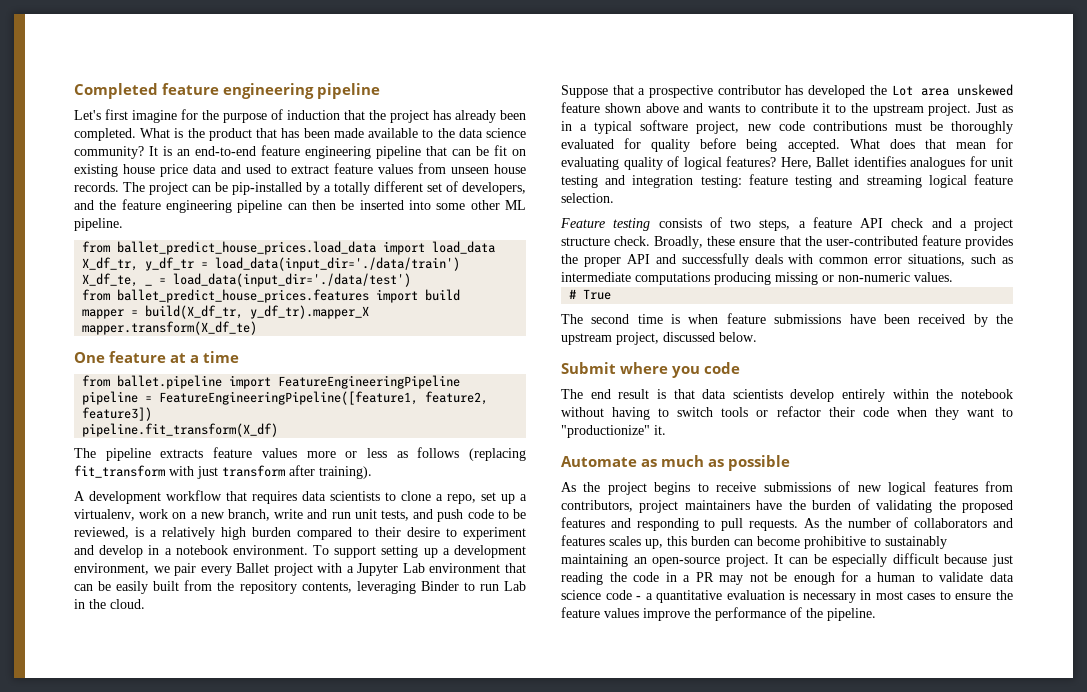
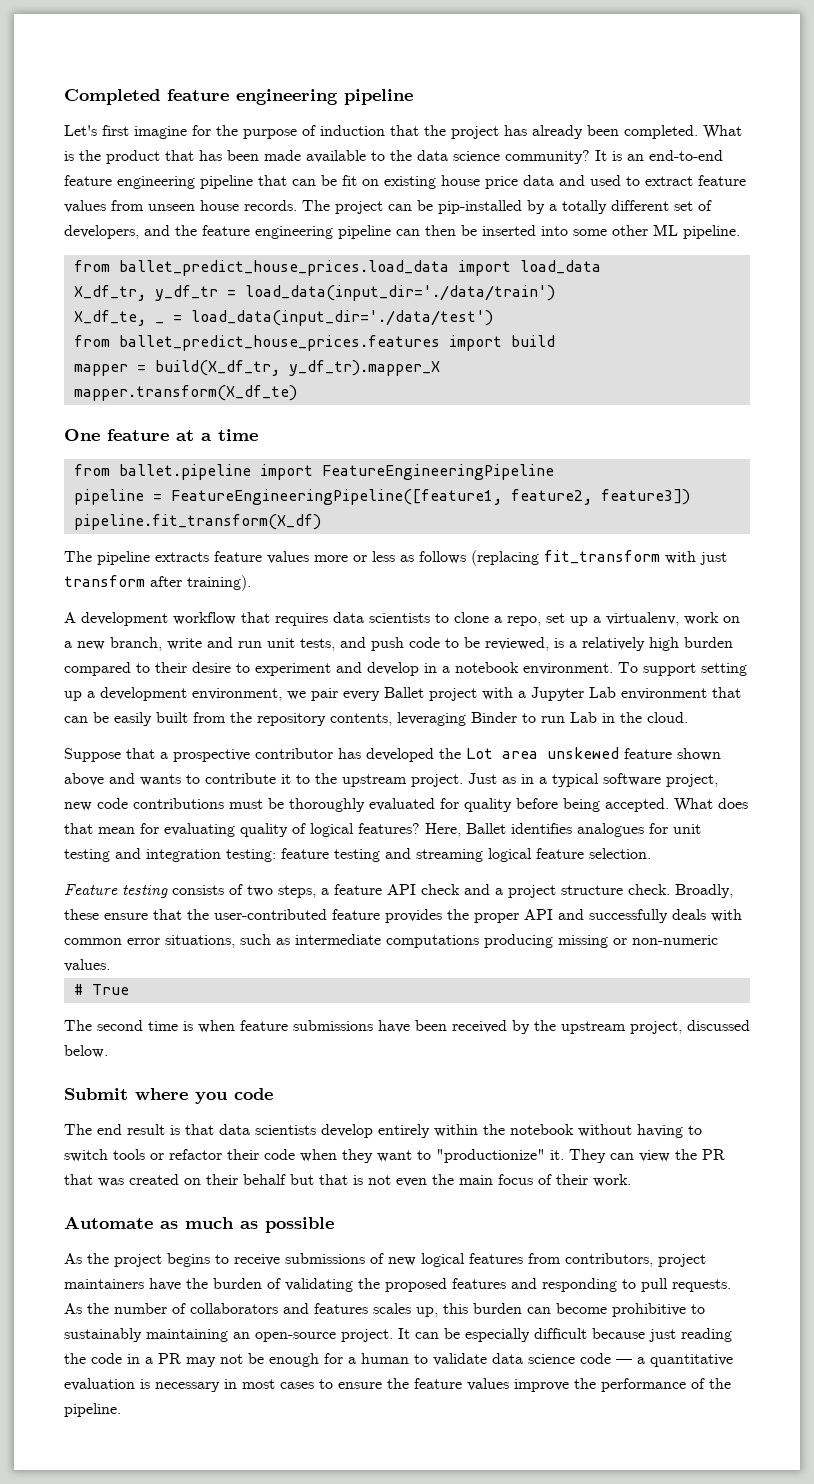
+ They can view the PR that was created on their behalf but that is not even the main focus of their work.
- It can be especially difficult because just reading the code in a PR may not be enough for a human to validate data science code - a quantitative evaluation is necessary in most cases to ensure the feature values improve the performance of the pipeline.
+ It can be especially difficult because just reading the code in a PR may not be enough for a human to validate data science code — a quantitative evaluation is necessary in most cases to ensure the feature values improve the performance of the pipeline.

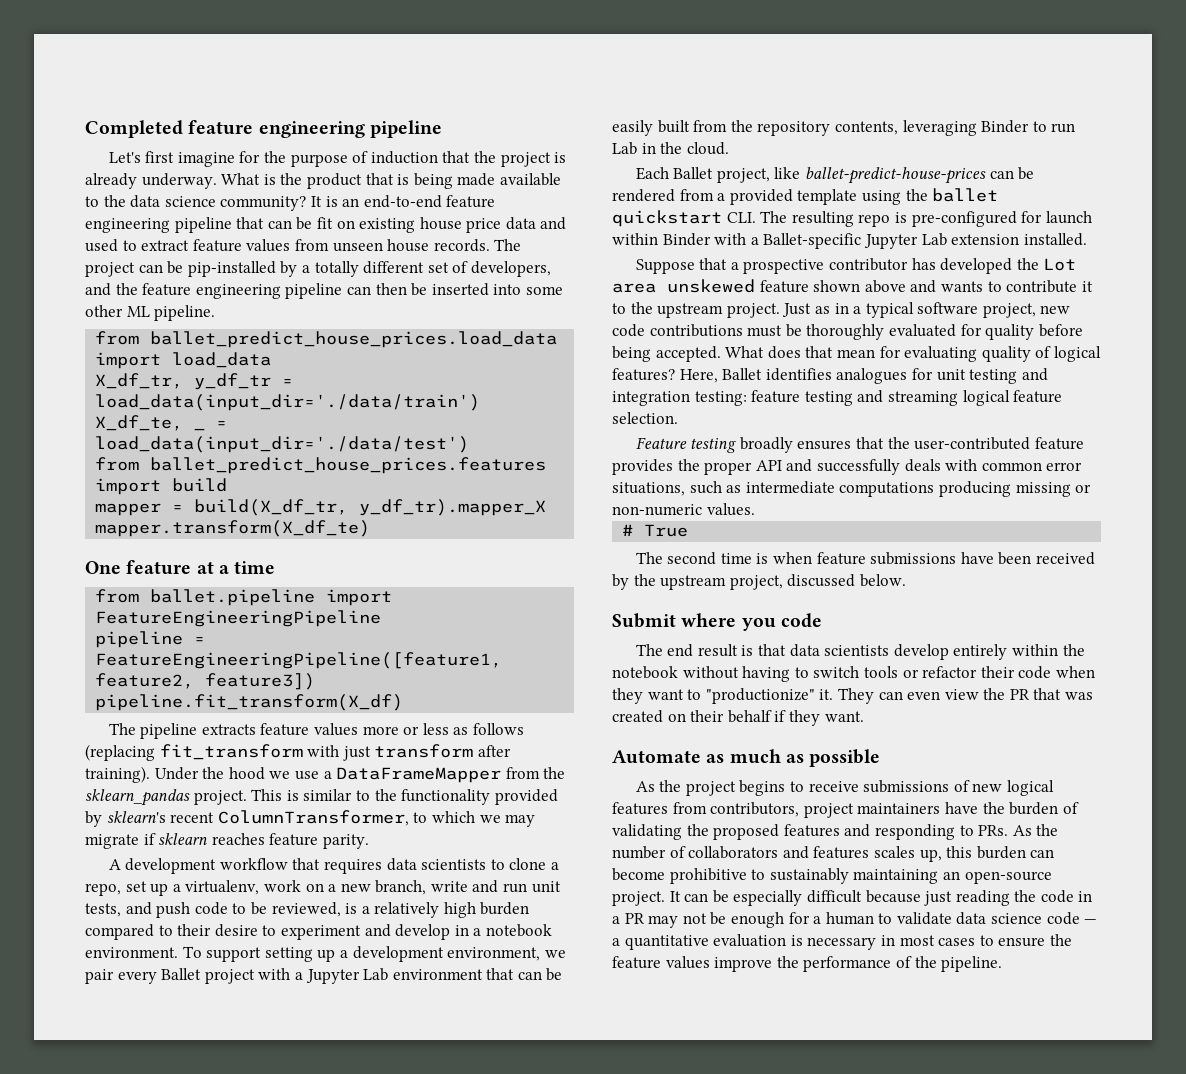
- Let's first imagine for the purpose of induction that the project has already been completed.
+ Let's first imagine for the purpose of induction that the project is already underway.
- What is the product that has been made available to the data science community?
+ What is the product that is being made available to the data science community?
+ Under the hood we use a DataFrameMapper from the sklearn_pandas project. This is similar to the functionality provided by sklearn's recent ColumnTransformer, to which we may migrate if sklearn reaches feature parity.
+ Each Ballet project, like ballet-predict-house-prices can be rendered from a provided template using the ballet quickstart CLI. The resulting repo is pre-configured for launch within Binder with a Ballet-specific Jupyter Lab extension installed.
- Feature testing consists of two steps, a feature API check and a project structure check. Broadly, these ensure that the user-contributed feature provides the proper API and successfully deals with common error situations, such as intermediate computations producing missing or non-numeric values.
+ Feature testing broadly ensures that the user-contributed feature provides the proper API and successfully deals with common error situations, such as intermediate computations producing missing or non-numeric values.
- They can view the PR that was created on their behalf but that is not even the main focus of their work.
+ They can even view the PR that was created on their behalf if they want.
- As the project begins to receive submissions of new logical features from contributors, project maintainers have the burden of validating the proposed features and responding to pull requests. As the number of collaborators and features scales up, this burden can become prohibitive to sustainably maintaining an open-source project.
+ As the project begins to receive submissions of new logical features from contributors, project maintainers have the burden of validating the proposed features and responding to PRs. As the number of collaborators and features scales up, this burden can become prohibitive to sustainably maintaining an open-source project.

